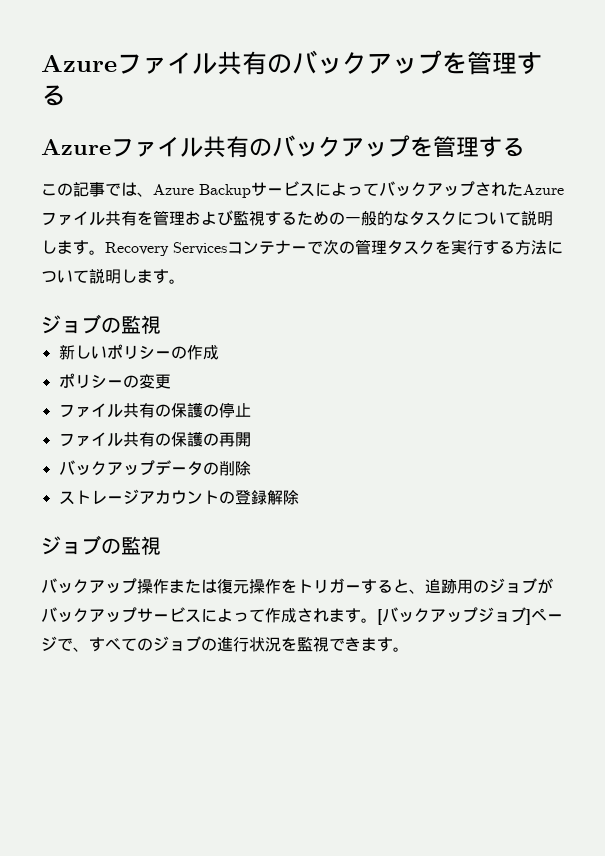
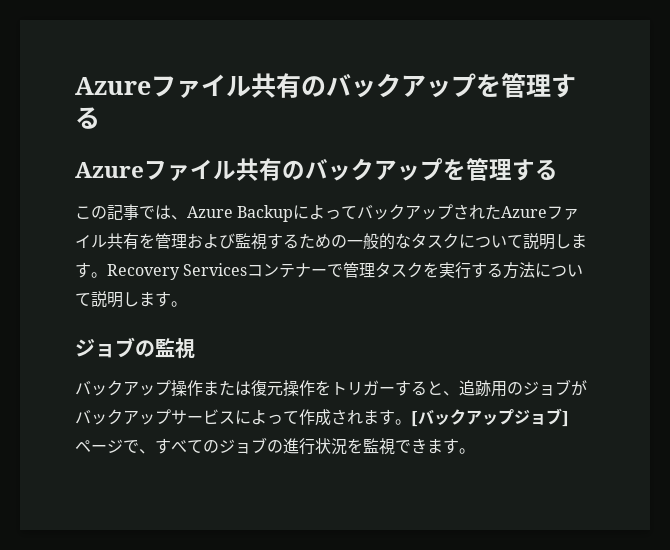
- この記事では、Azure BackupサービスによってバックアップされたAzureファイル共有を管理および監視するための一般的なタスクについて説明します。
+ この記事では、Azure BackupによってバックアップされたAzureファイル共有を管理および監視するための一般的なタスクについて説明します。
- Recovery Servicesコンテナーで次の管理タスクを実行する方法について説明します。
+ Recovery Servicesコンテナーで管理タスクを実行する方法について説明します。
- 新しいポリシーの作成
- ポリシーの変更
- ファイル共有の保護の停止
- ファイル共有の保護の再開
- バックアップデータの削除
- ストレージアカウントの登録解除
- ジョブの監視

